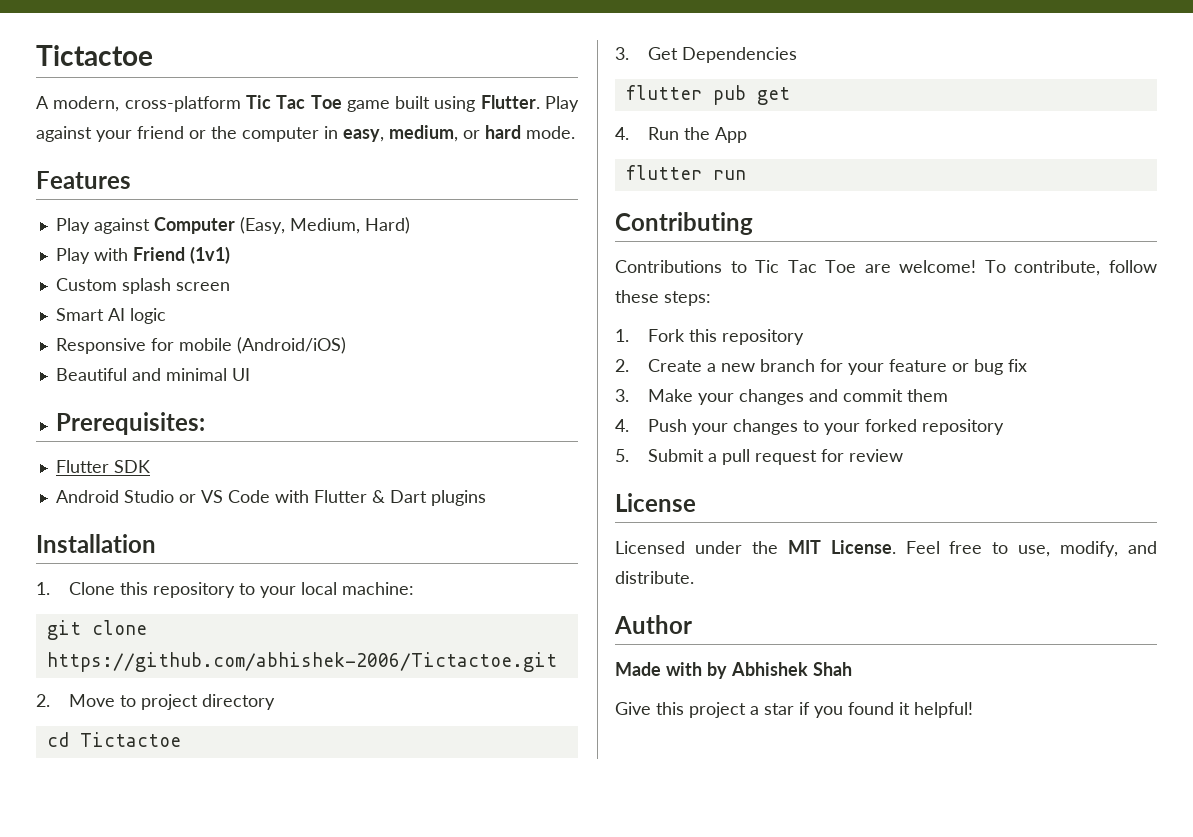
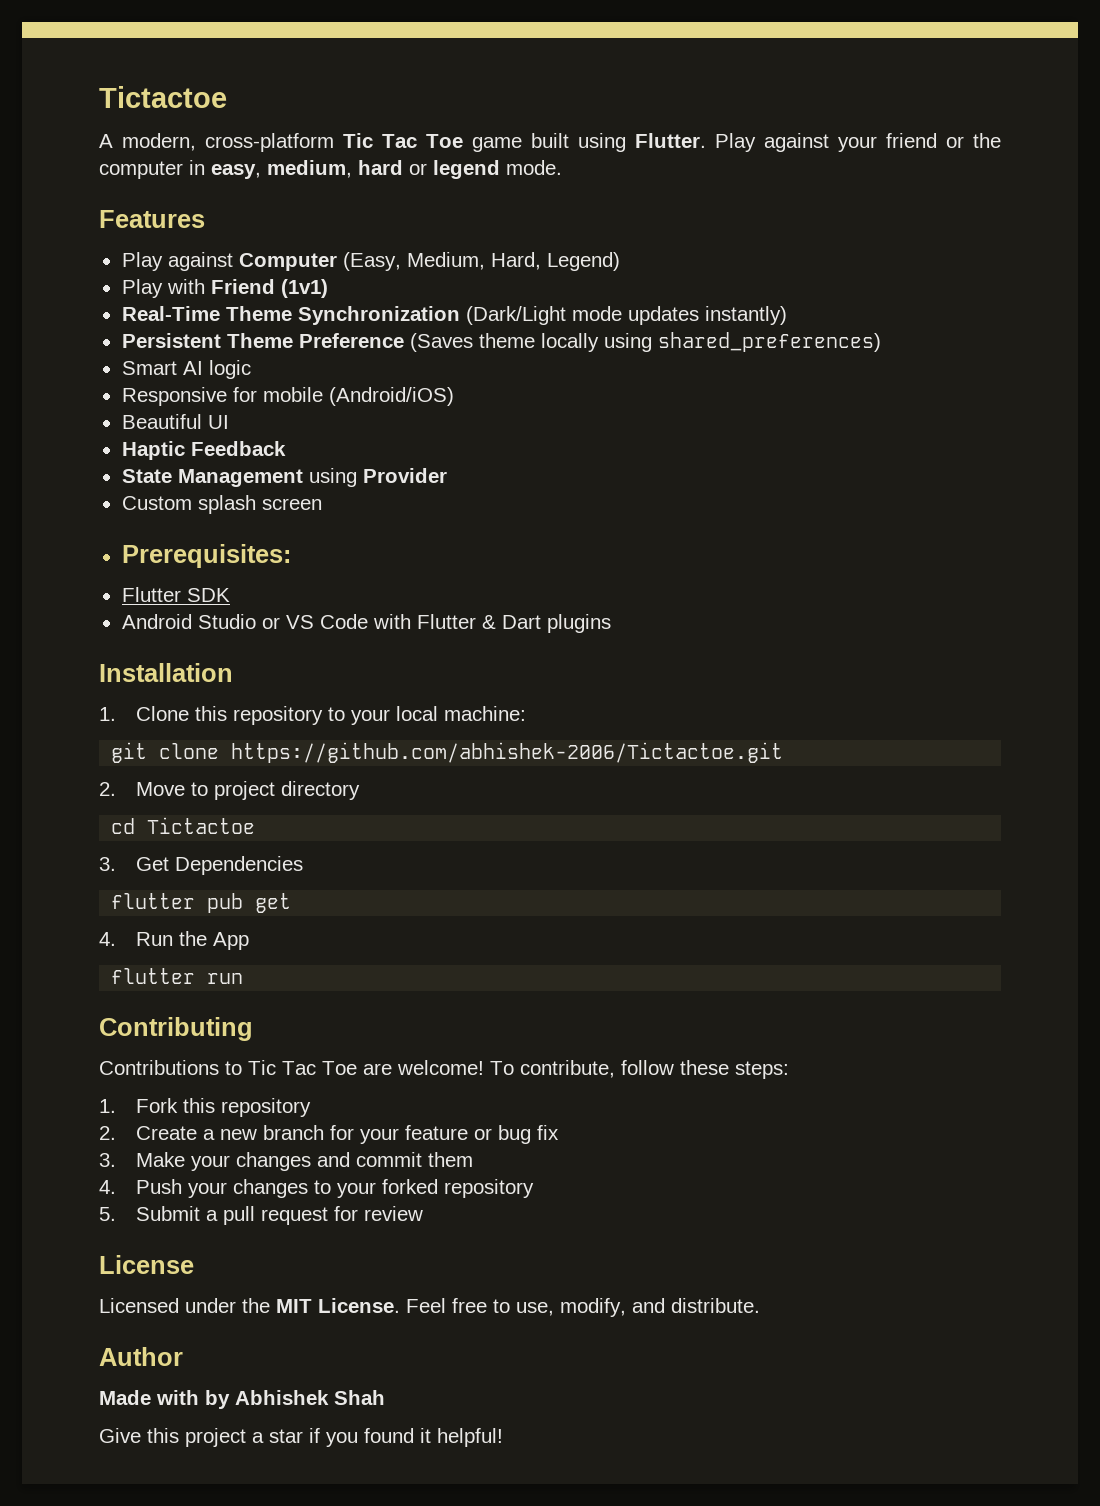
- Play against your friend or the computer in easy, medium, or hard mode.
+ Play against your friend or the computer in easy, medium, hard or legend mode.
- Play against Computer (Easy, Medium, Hard)
+ Play against Computer (Easy, Medium, Hard, Legend)
- Custom splash screen
+ Real-Time Theme Synchronization (Dark/Light mode updates instantly)
+ Persistent Theme Preference (Saves theme locally using shared_preferences)
- Beautiful and minimal UI
+ Beautiful UI
+ Haptic Feedback
+ State Management using Provider
+ Custom splash screen

